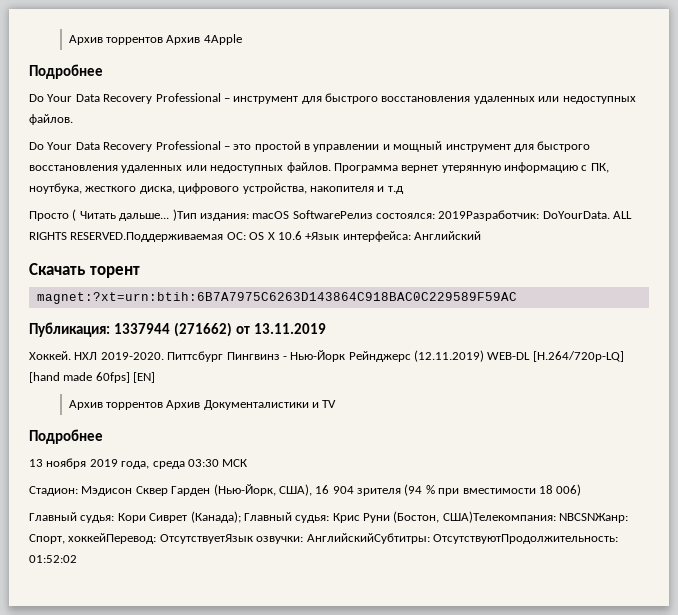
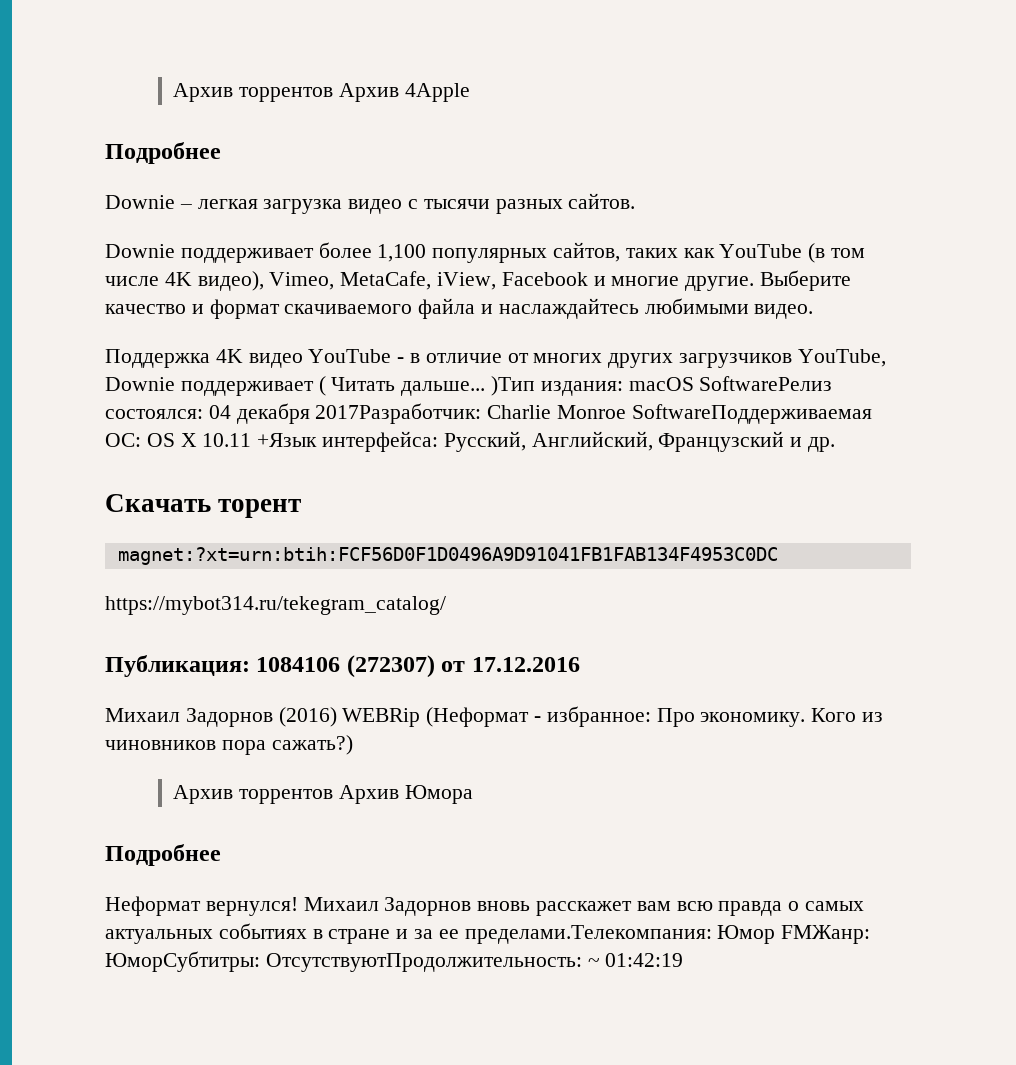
- Do Your Data Recovery Professional – инструмент для быстрого восстановления удаленных или недоступных файлов.
- Do Your Data Recovery Professional – это простой в управлении и мощный инструмент для быстрого восстановления удаленных или недоступных файлов. Программа вернет утерянную информацию с ПК, ноутбука, жесткого диска, цифрового устройства, накопителя и т.д
- Просто ( Читать дальше... )Тип издания: macOS SoftwareРелиз состоялся: 2019Разработчик: DoYourData. ALL RIGHTS RESERVED.Поддерживаемая ОС: OS X 10.6 +Язык интерфейса: Английский
+ Downie – легкая загрузка видео с тысячи разных сайтов.
+ Downie поддерживает более 1,100 популярных сайтов, таких как YouTube (в том числе 4K видео), Vimeo, MetaCafe, iView, Facebook и многие другие. Выберите качество и формат скачиваемого файла и наслаждайтесь любимыми видео.
+ Поддержка 4K видео YouTube - в отличие от многих других загрузчиков YouTube, Downie поддерживает ( Читать дальше... )Тип издания: macOS SoftwareРелиз состоялся: 04 декабря 2017Разработчик: Charlie Monroe SoftwareПоддерживаемая ОС: OS X 10.11 +Язык интерфейса: Русский, Английский, Французский и др.
- magnet:?xt=urn:btih:6B7A7975C6263D143864C918BAC0C229589F59AC
+ magnet:?xt=urn:btih:FCF56D0F1D0496A9D91041FB1FAB134F4953C0DC
+ https://mybot314.ru/tekegram_catalog/
- Публикация: 1337944 (271662) от 13.11.2019
- Хоккей. НХЛ 2019-2020. Питтсбург Пингвинз - Нью-Йорк Рейнджерс (12.11.2019) WEB-DL [H.264/720p-LQ] [hand made 60fps] [EN]
- Архив торрентов Архив Документалистики и TV
+ Публикация: 1084106 (272307) от 17.12.2016
+ Михаил Задорнов (2016) WEBRip (Неформат - избранное: Про экономику. Кого из чиновников пора сажать?)
+ Архив торрентов Архив Юмора
  Подробнее
- 13 ноября 2019 года, среда 03:30 МСК
- Стадион: Мэдисон Сквер Гарден (Нью-Йорк, США), 16 904 зрителя (94 % при вместимости 18 006)
- Главный судья: Кори Сиврет (Канада); Главный судья: Крис Руни (Бостон, США)Телекомпания: NBCSNЖанр: Спорт, хоккейПеревод: ОтсутствуетЯзык озвучки: АнглийскийСубтитры: ОтсутствуютПродолжительность: 01:52:02
+ Неформат вернулся! Михаил Задорнов вновь расскажет вам всю правда о самых актуальных событиях в стране и за ее пределами.Телекомпания: Юмор FMЖанр: ЮморСубтитры: ОтсутствуютПродолжительность: ~ 01:42:19

